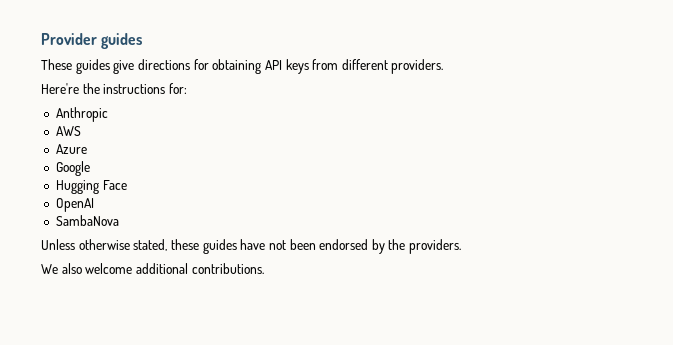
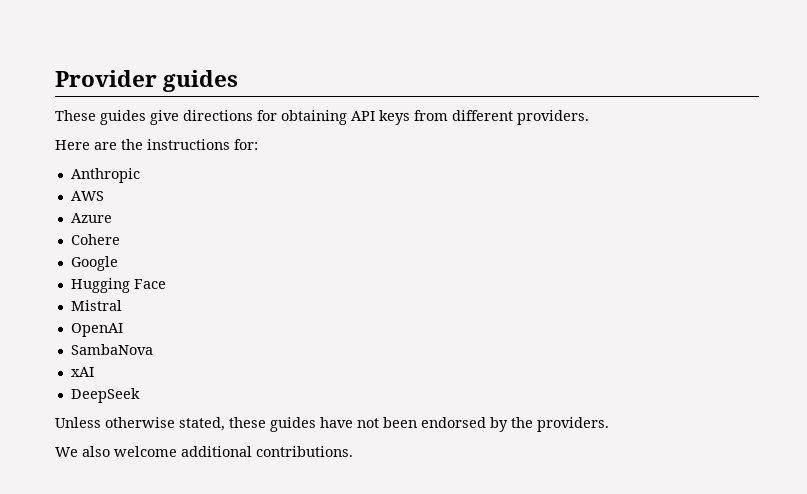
- Here're the instructions for:
+ Here are the instructions for:
+ Cohere
+ Mistral
+ xAI
+ DeepSeek

